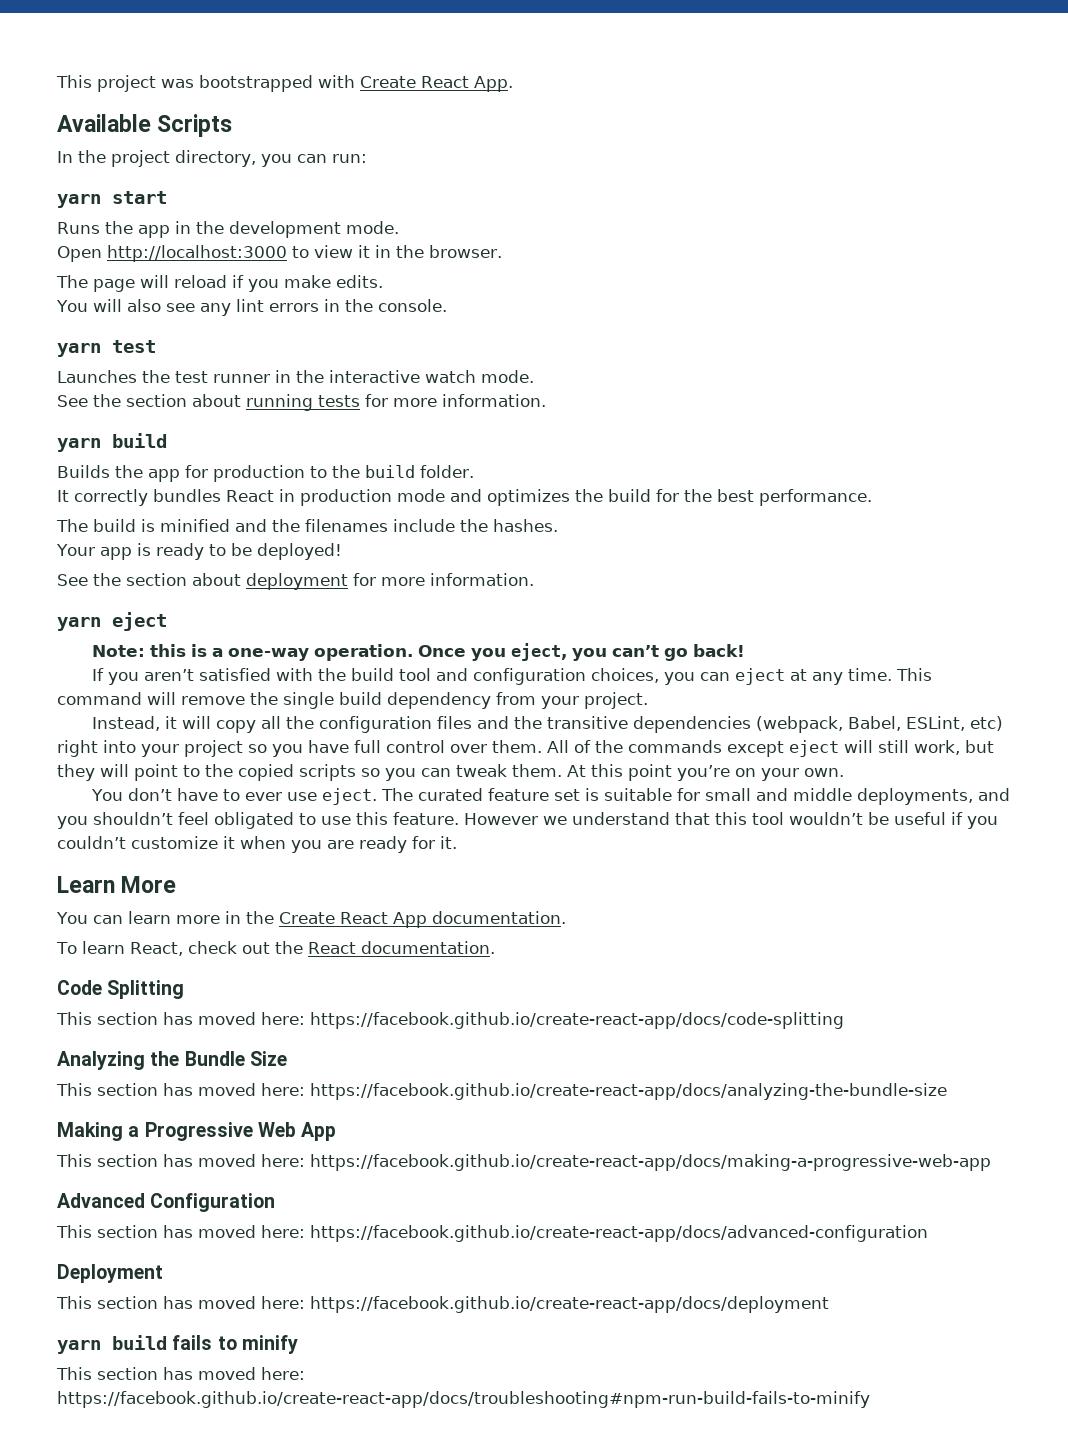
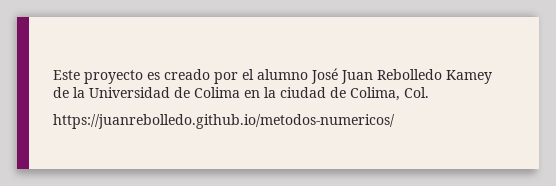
- This project was bootstrapped with Create React App.
- Available Scripts
- In the project directory, you can run:
- yarn start
- Runs the app in the development mode.
- Open http://localhost:3000 to view it in the browser.
- The page will reload if you make edits.
- You will also see any lint errors in the console.
- yarn test
- Launches the test runner in the interactive watch mode.
- See the section about running tests for more information.
- yarn build
- Builds the app for production to the build folder.
- It correctly bundles React in production mode and optimizes the build for the best performance.
- The build is minified and the filenames include the hashes.
- Your app is ready to be deployed!
- See the section about deployment for more information.
- yarn eject
- Note: this is a one-way operation. Once you eject, you can’t go back!
- If you aren’t satisfied with the build tool and configuration choices, you can eject at any time. This command will remove the single build dependency from your project.
- Instead, it will copy all the configuration files and the transitive dependencies (webpack, Babel, ESLint, etc) right into your project so you have full control over them. All of the commands except eject will still work, but they will point to the copied scripts so you can tweak them. At this point you’re on your own.
- You don’t have to ever use eject. The curated feature set is suitable for small and middle deployments, and you shouldn’t feel obligated to use this feature. However we understand that this tool wouldn’t be useful if you couldn’t customize it when you are ready for it.
- Learn More
- You can learn more in the Create React App documentation.
- To learn React, check out the React documentation.
- Code Splitting
- This section has moved here: https://facebook.github.io/create-react-app/docs/code-splitting
- Analyzing the Bundle Size
- This section has moved here: https://facebook.github.io/create-react-app/docs/analyzing-the-bundle-size
- Making a Progressive Web App
- This section has moved here: https://facebook.github.io/create-react-app/docs/making-a-progressive-web-app
- Advanced Configuration
- This section has moved here: https://facebook.github.io/create-react-app/docs/advanced-configuration
- Deployment
- This section has moved here: https://facebook.github.io/create-react-app/docs/deployment
- yarn build fails to minify
- This section has moved here: https://facebook.github.io/create-react-app/docs/troubleshooting#npm-run-build-fails-to-minify
+ Este proyecto es creado por el alumno José Juan Rebolledo Kamey de la Universidad de Colima en la ciudad de Colima, Col.
+ https://juanrebolledo.github.io/metodos-numericos/

